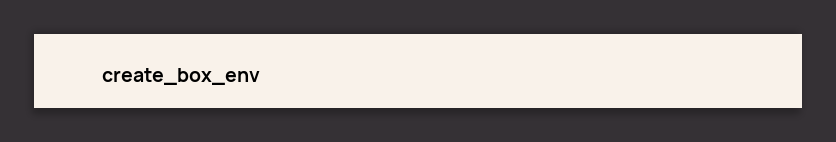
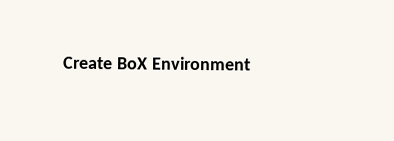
- create_box_env
+ Create BoX Environment

